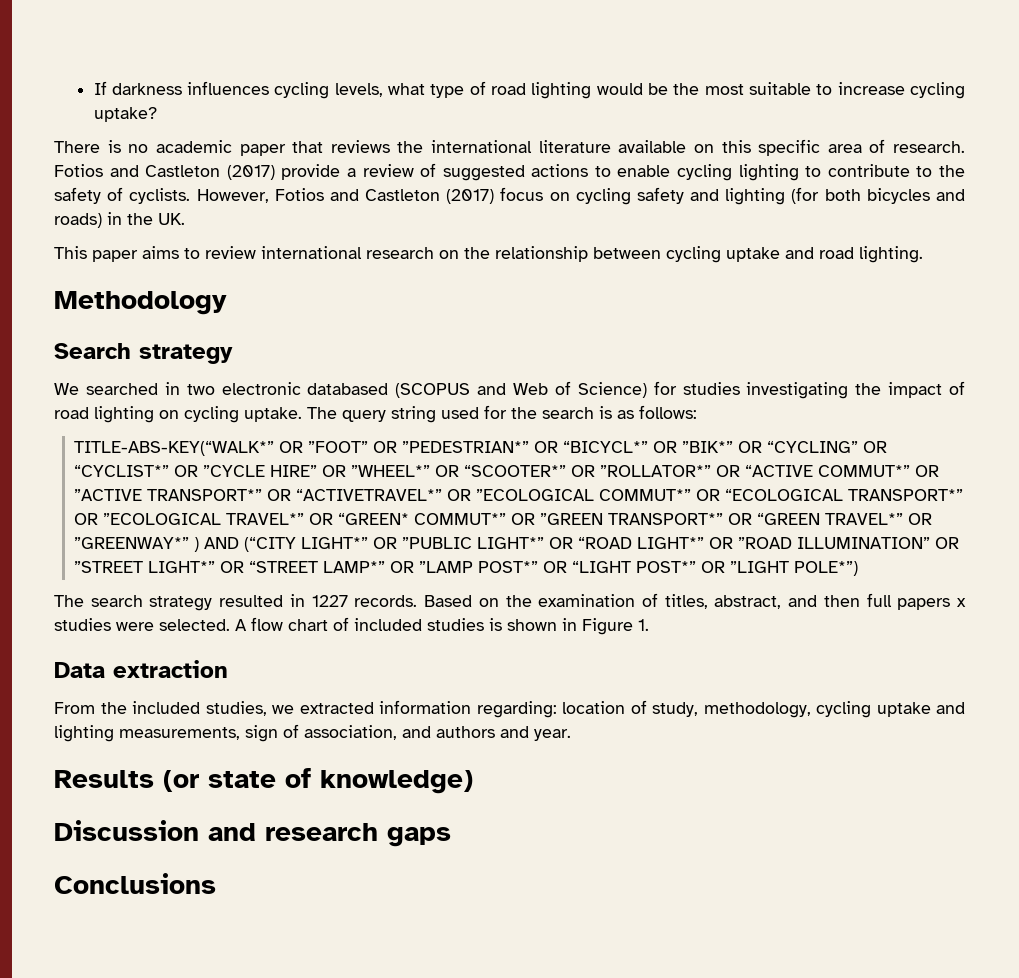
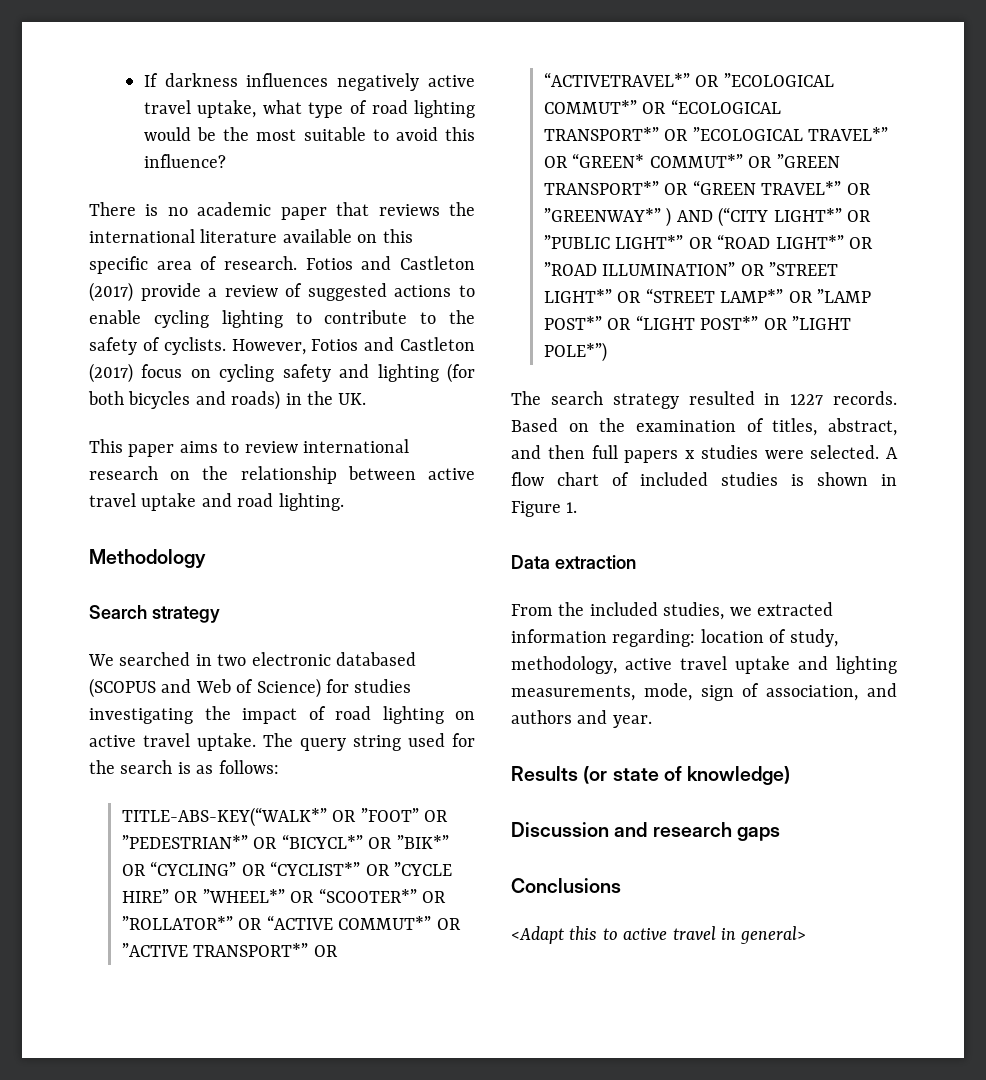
- If darkness influences cycling levels, what type of road lighting would be the most suitable to increase cycling uptake?
+ If darkness influences negatively active travel uptake, what type of road lighting would be the most suitable to avoid this influence?
- This paper aims to review international research on the relationship between cycling uptake and road lighting.
+ This paper aims to review international research on the relationship between active travel uptake and road lighting.
- We searched in two electronic databased (SCOPUS and Web of Science) for studies investigating the impact of road lighting on cycling uptake.
+ We searched in two electronic databased (SCOPUS and Web of Science) for studies investigating the impact of road lighting on active travel uptake.
- From the included studies, we extracted information regarding: location of study, methodology, cycling uptake and lighting measurements, sign of association, and authors and year.
+ From the included studies, we extracted information regarding: location of study, methodology, active travel uptake and lighting measurements, mode, sign of association, and authors and year.
+ <Adapt this to active travel in general>

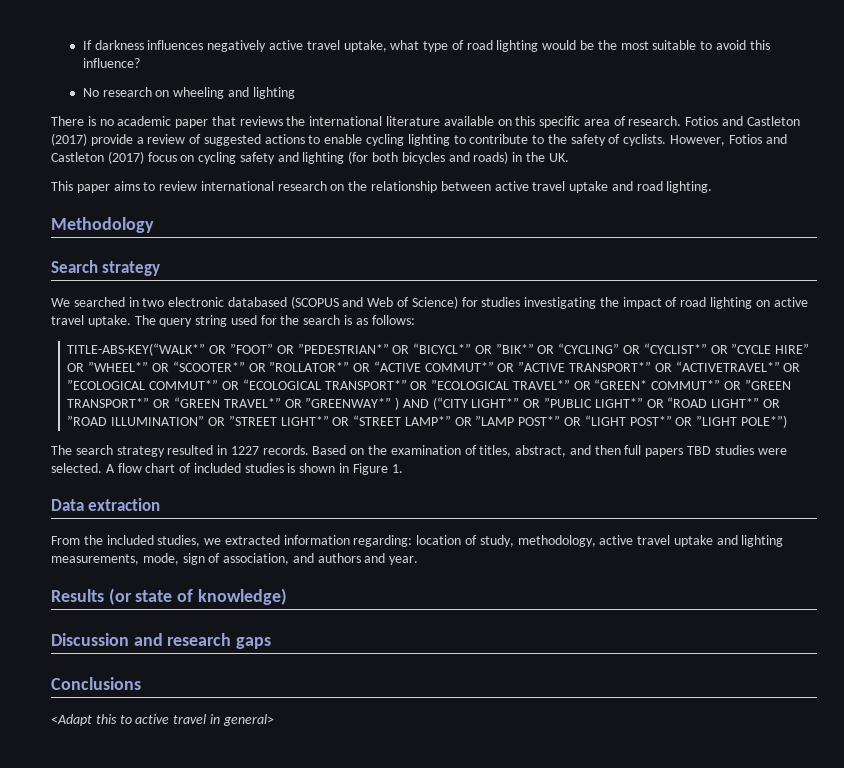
+ No research on wheeling and lighting
- Based on the examination of titles, abstract, and then full papers x studies were selected.
+ Based on the examination of titles, abstract, and then full papers TBD studies were selected.

